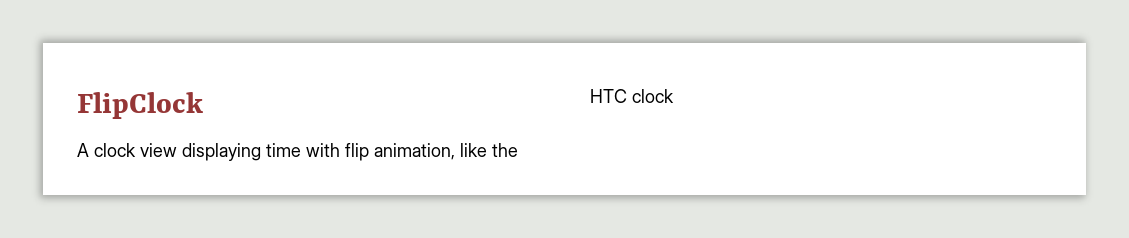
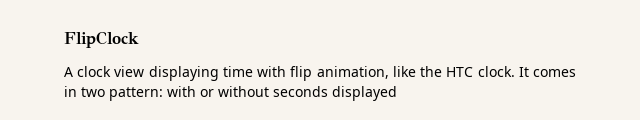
- A clock view displaying time with flip animation, like the HTC clock
+ A clock view displaying time with flip animation, like the HTC clock. It comes in two pattern: with or without seconds displayed

